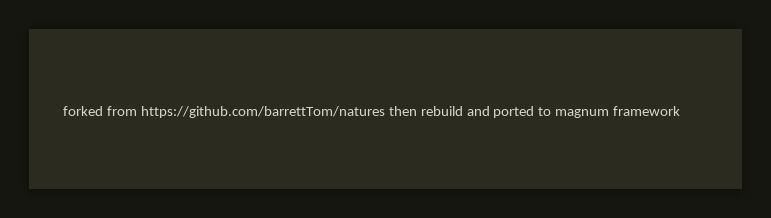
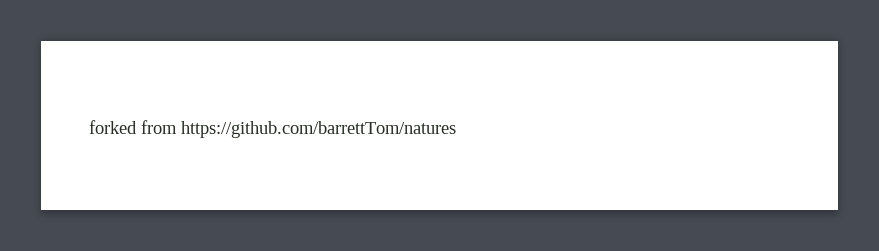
- forked from https://github.com/barrettTom/natures then rebuild and ported to magnum framework
+ forked from https://github.com/barrettTom/natures

